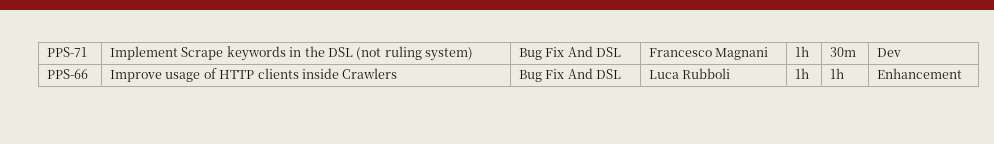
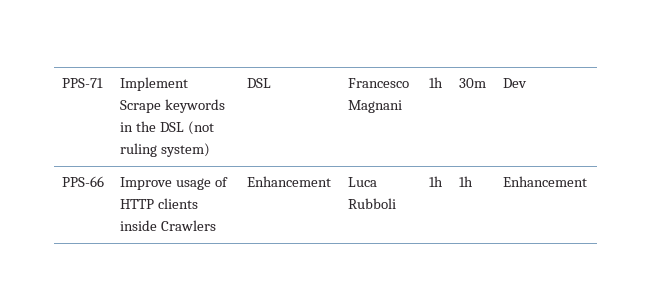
- PPS-71 | Implement Scrape keywords in the DSL (not ruling system) | Bug Fix And DSL | Francesco Magnani | 1h | 30m | Dev
+ PPS-71 | Implement Scrape keywords in the DSL (not ruling system) | DSL | Francesco Magnani | 1h | 30m | Dev
- PPS-66 | Improve usage of HTTP clients inside Crawlers | Bug Fix And DSL | Luca Rubboli | 1h | 1h | Enhancement
+ PPS-66 | Improve usage of HTTP clients inside Crawlers | Enhancement | Luca Rubboli | 1h | 1h | Enhancement

